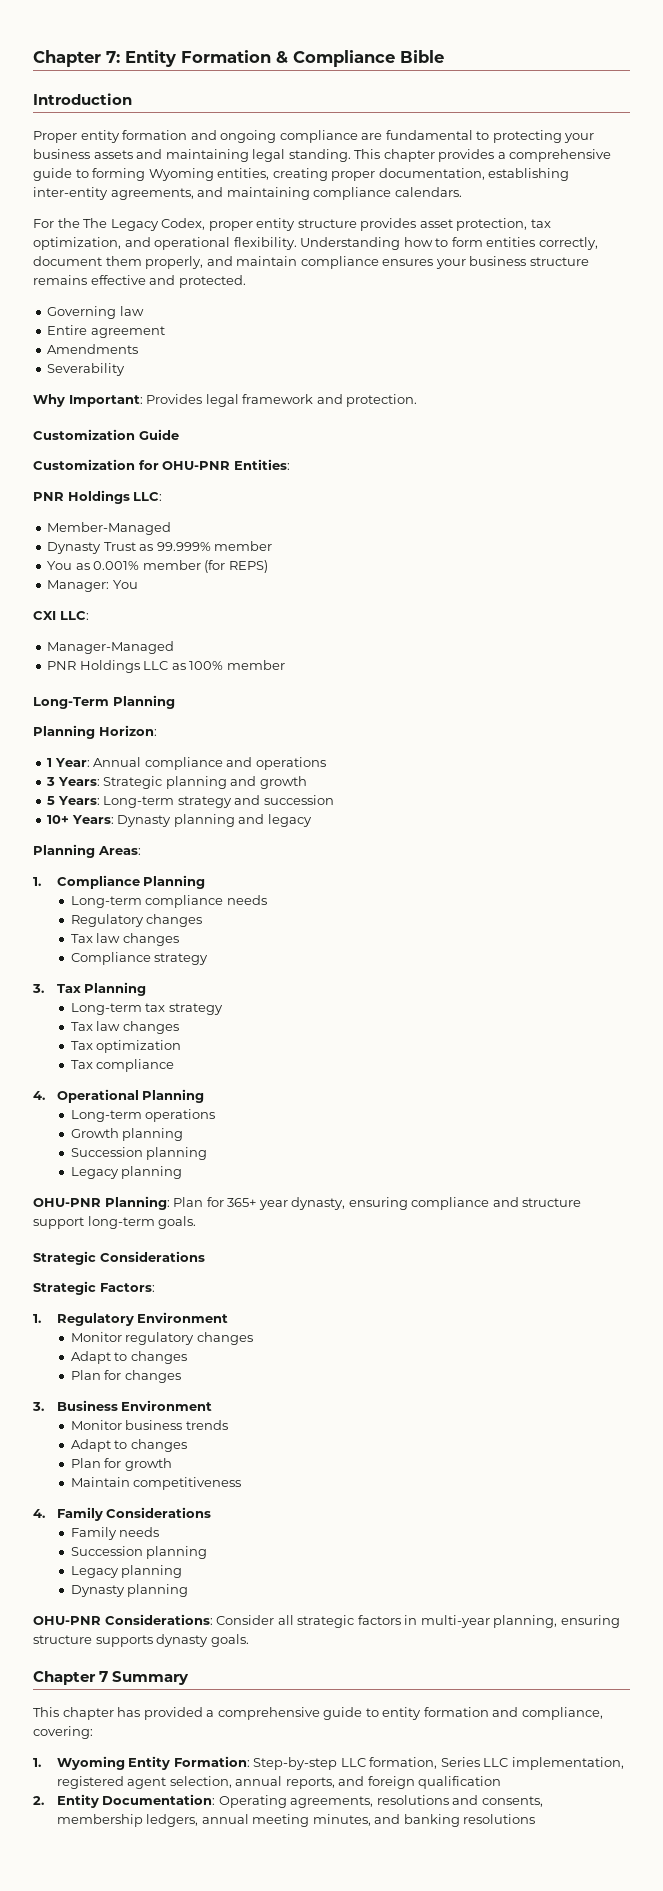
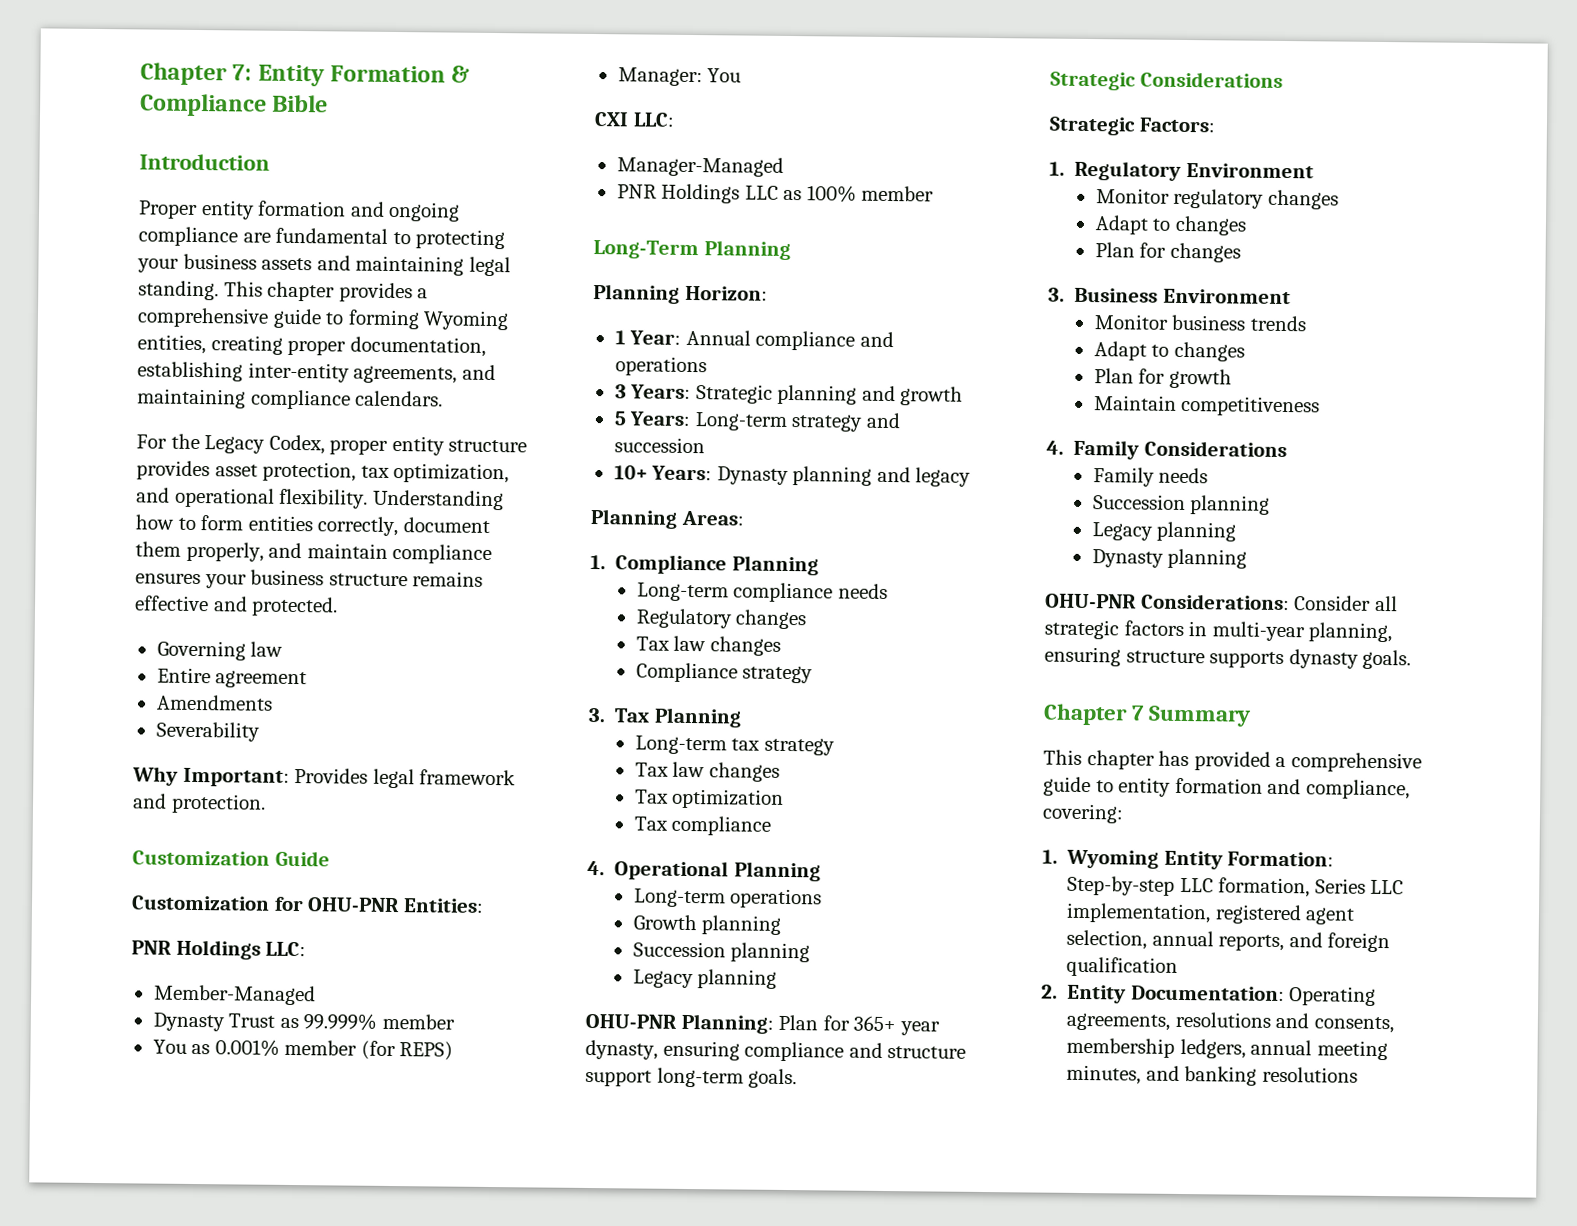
- For the The Legacy Codex, proper entity structure provides asset protection, tax optimization, and operational flexibility.
+ For the Legacy Codex, proper entity structure provides asset protection, tax optimization, and operational flexibility.

